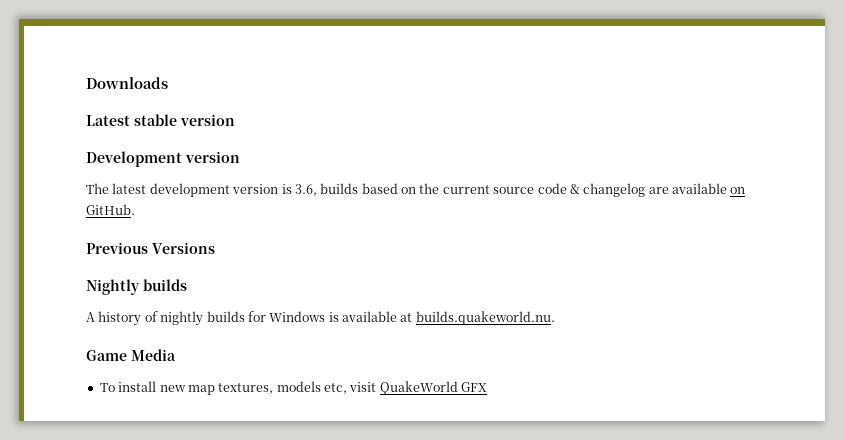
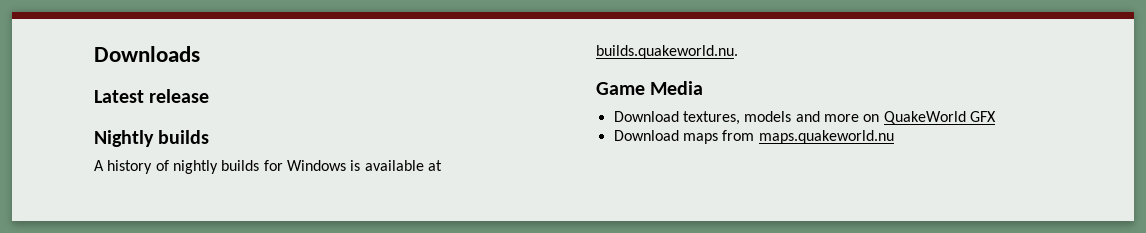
- Latest stable version
- Development version
- The latest development version is 3.6, builds based on the current source code & changelog are available on GitHub.
- Previous Versions
+ Latest release
- To install new map textures, models etc, visit QuakeWorld GFX
+ Download textures, models and more on QuakeWorld GFX
+ Download maps from maps.quakeworld.nu

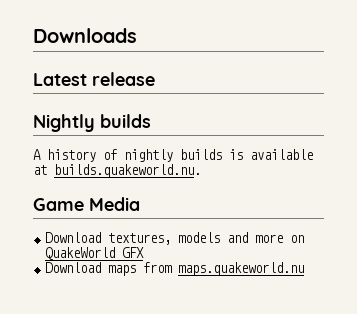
- A history of nightly builds for Windows is available at builds.quakeworld.nu.
+ A history of nightly builds is available at builds.quakeworld.nu.

